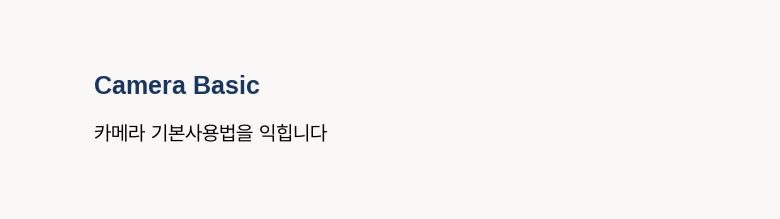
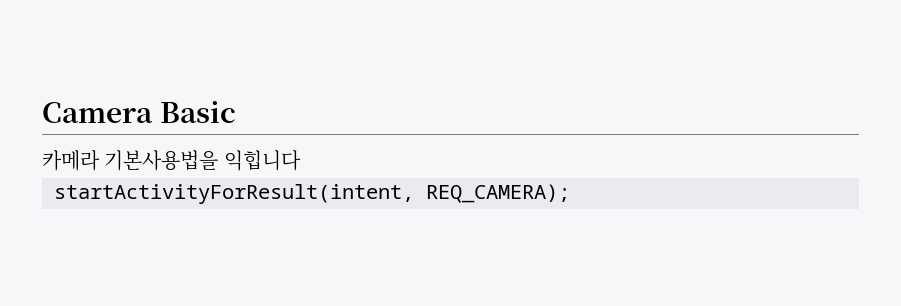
+ startActivityForResult(intent, REQ_CAMERA);

